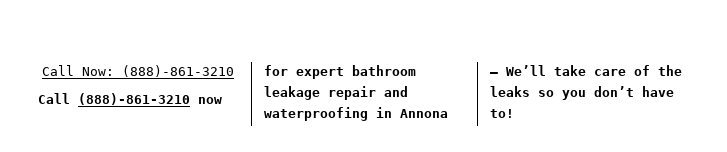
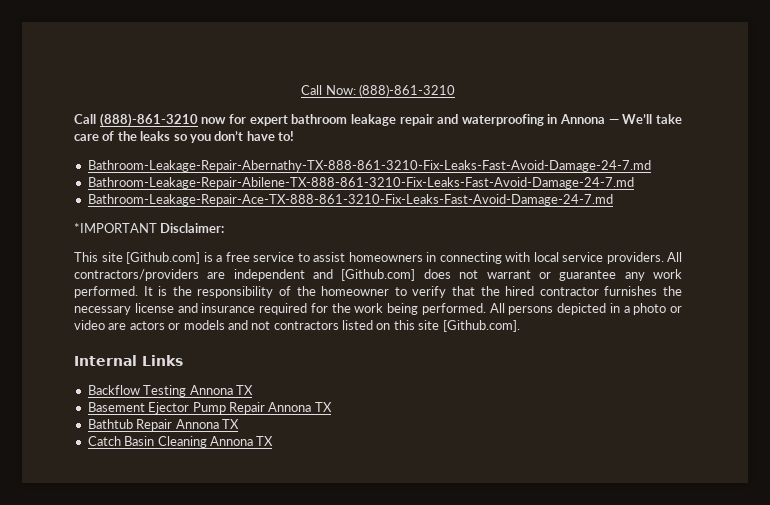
+ Bathroom-Leakage-Repair-Abernathy-TX-888-861-3210-Fix-Leaks-Fast-Avoid-Damage-24-7.md
+ Bathroom-Leakage-Repair-Abilene-TX-888-861-3210-Fix-Leaks-Fast-Avoid-Damage-24-7.md
+ Bathroom-Leakage-Repair-Ace-TX-888-861-3210-Fix-Leaks-Fast-Avoid-Damage-24-7.md
+ *IMPORTANT Disclaimer:
+ This site [Github.com] is a free service to assist homeowners in connecting with local service providers. All contractors/providers are independent and [Github.com] does not warrant or guarantee any work performed. It is the responsibility of the homeowner to verify that the hired contractor furnishes the necessary license and insurance required for the work being performed. All persons depicted in a photo or video are actors or models and not contractors listed on this site [Github.com].
+ Internal Links
+ Backflow Testing Annona TX
+ Basement Ejector Pump Repair Annona TX
+ Bathtub Repair Annona TX
+ Catch Basin Cleaning Annona TX

